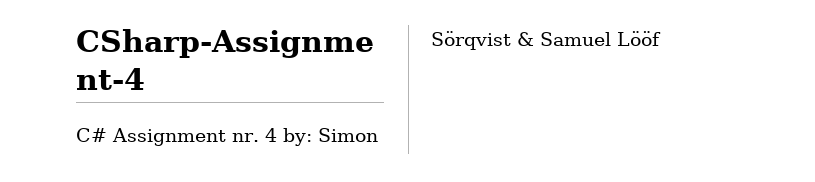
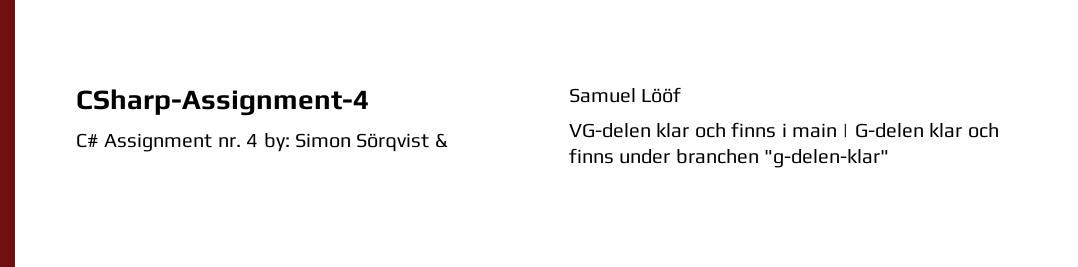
+ VG-delen klar och finns i main | G-delen klar och finns under branchen "g-delen-klar"

